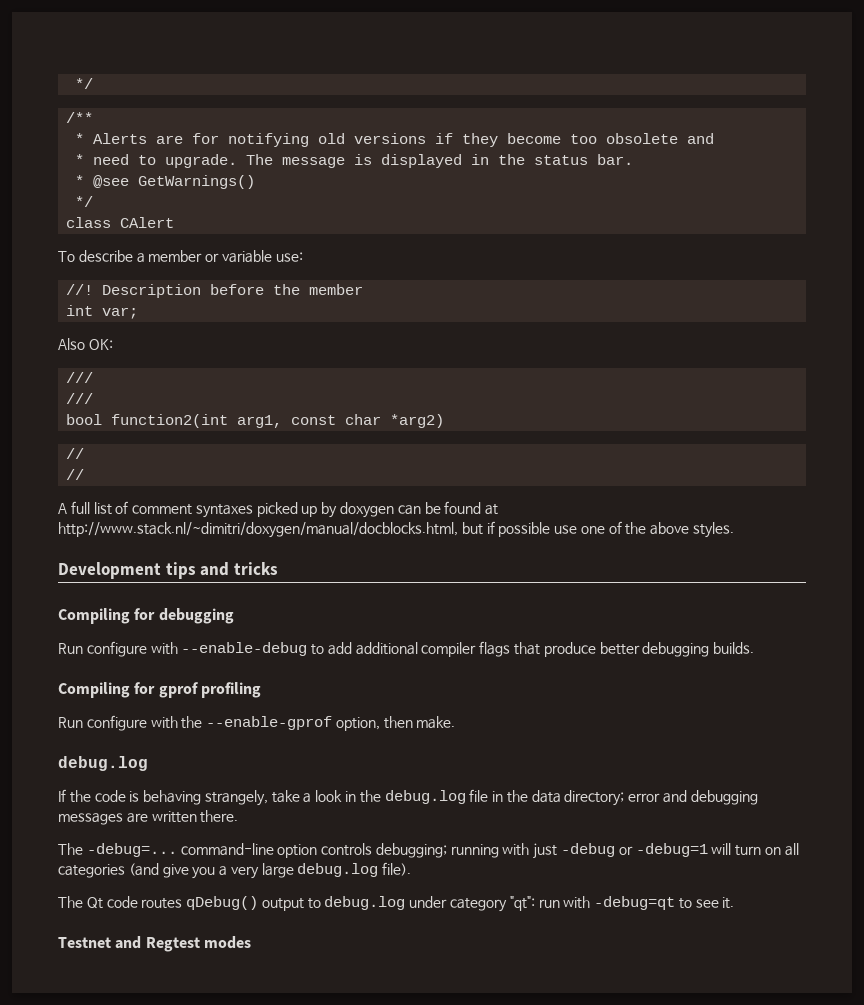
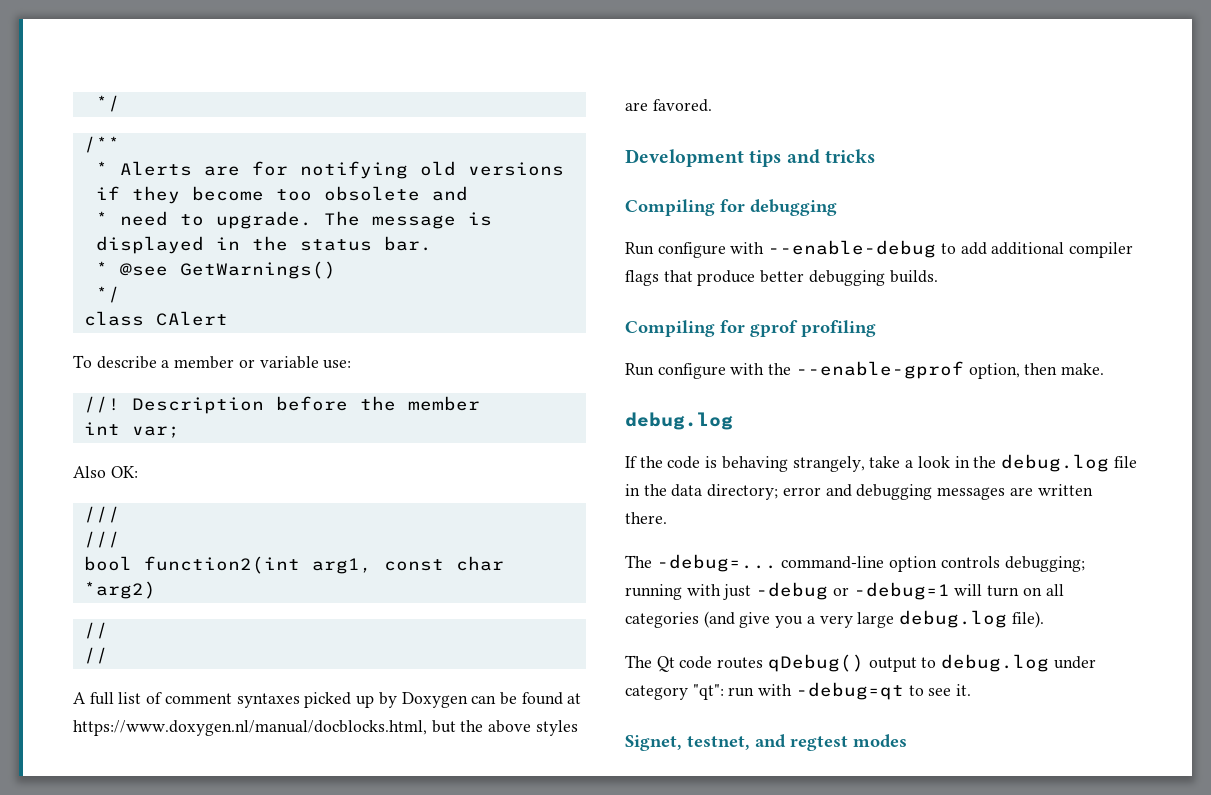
- A full list of comment syntaxes picked up by doxygen can be found at http://www.stack.nl/~dimitri/doxygen/manual/docblocks.html, but if possible use one of the above styles.
+ A full list of comment syntaxes picked up by Doxygen can be found at https://www.doxygen.nl/manual/docblocks.html, but the above styles are favored.
- Testnet and Regtest modes
+ Signet, testnet, and regtest modes

